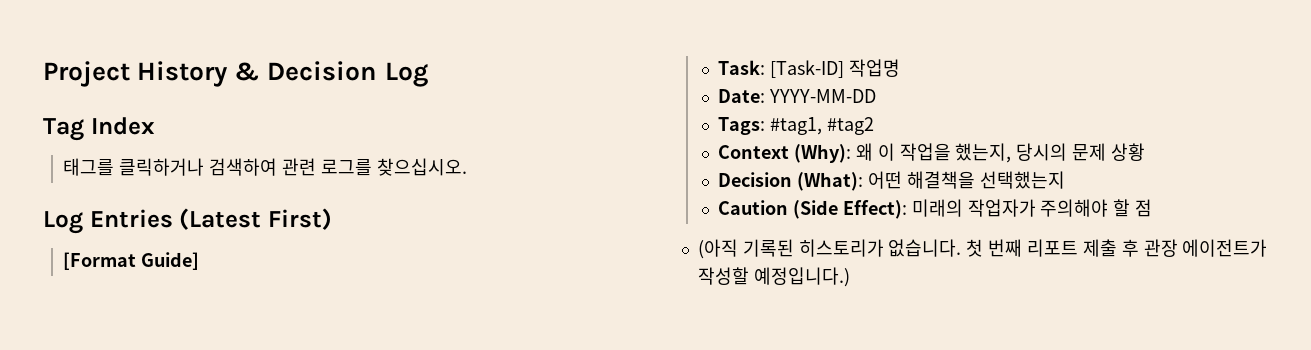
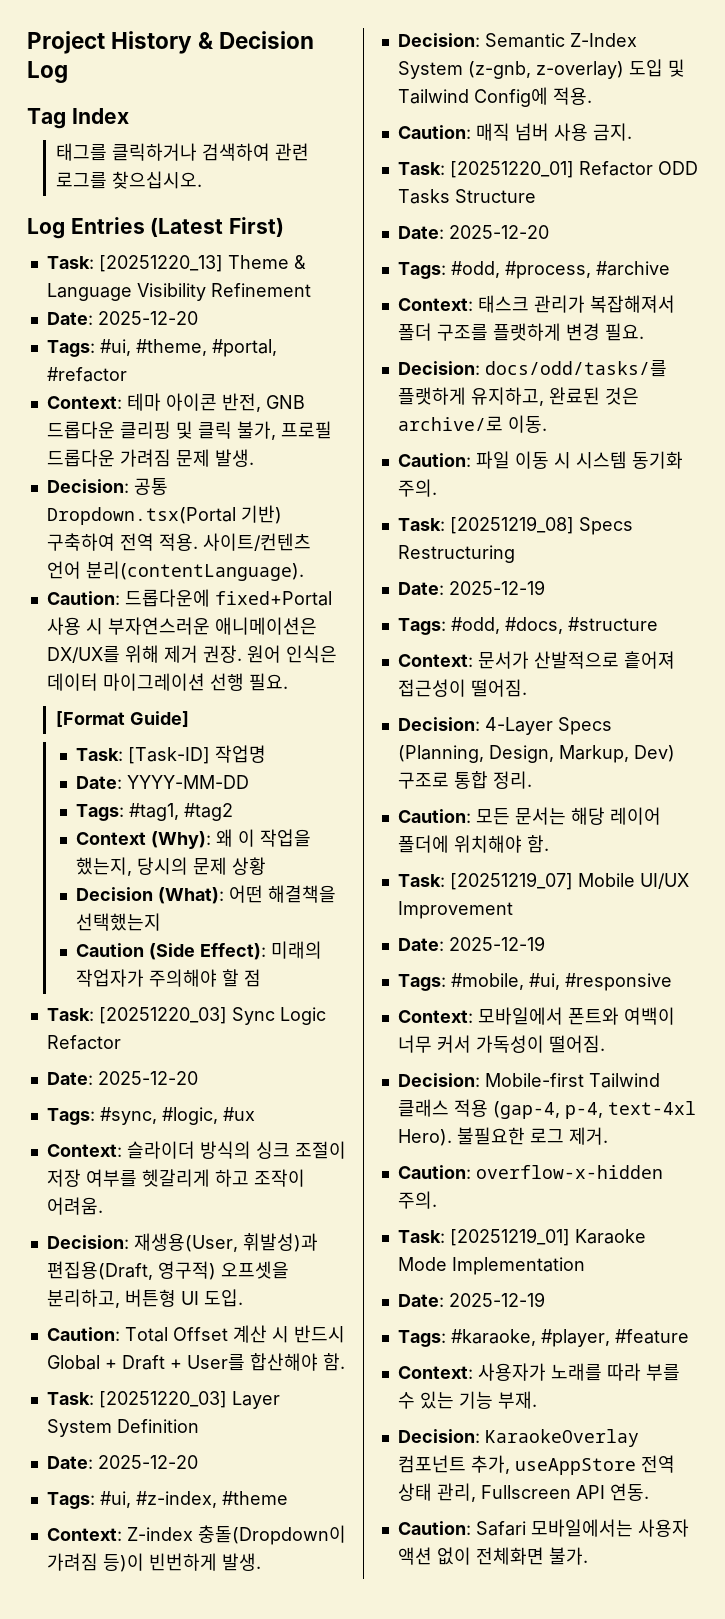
+ Task: [20251220_13] Theme & Language Visibility Refinement
+ Date: 2025-12-20
+ Tags: #ui, #theme, #portal, #refactor
+ Context: 테마 아이콘 반전, GNB 드롭다운 클리핑 및 클릭 불가, 프로필 드롭다운 가려짐 문제 발생.
+ Decision: 공통 Dropdown.tsx(Portal 기반) 구축하여 전역 적용. 사이트/컨텐츠 언어 분리(contentLanguage).
+ Caution: 드롭다운에 fixed+Portal 사용 시 부자연스러운 애니메이션은 DX/UX를 위해 제거 권장. 원어 인식은 데이터 마이그레이션 선행 필요.
- (아직 기록된 히스토리가 없습니다. 첫 번째 리포트 제출 후 관장 에이전트가 작성할 예정입니다.)
+ Task: [20251220_03] Sync Logic Refactor
+ Date: 2025-12-20
+ Tags: #sync, #logic, #ux
+ Context: 슬라이더 방식의 싱크 조절이 저장 여부를 헷갈리게 하고 조작이 어려움.
+ Decision: 재생용(User, 휘발성)과 편집용(Draft, 영구적) 오프셋을 분리하고, 버튼형 UI 도입.
+ Caution: Total Offset 계산 시 반드시 Global + Draft + User를 합산해야 함.
+ Task: [20251220_03] Layer System Definition
+ Date: 2025-12-20
+ Tags: #ui, #z-index, #theme
+ Context: Z-index 충돌(Dropdown이 가려짐 등)이 빈번하게 발생.
+ Decision: Semantic Z-Index System (z-gnb, z-overlay) 도입 및 Tailwind Config에 적용.
+ Caution: 매직 넘버 사용 금지.
+ Task: [20251220_01] Refactor ODD Tasks Structure
+ Date: 2025-12-20
+ Tags: #odd, #process, #archive
+ Context: 태스크 관리가 복잡해져서 폴더 구조를 플랫하게 변경 필요.
+ Decision: docs/odd/tasks/를 플랫하게 유지하고, 완료된 것은 archive/로 이동.
+ Caution: 파일 이동 시 시스템 동기화 주의.
+ Task: [20251219_08] Specs Restructuring
+ Date: 2025-12-19
+ Tags: #odd, #docs, #structure
+ Context: 문서가 산발적으로 흩어져 접근성이 떨어짐.
+ Decision: 4-Layer Specs (Planning, Design, Markup, Dev) 구조로 통합 정리.
+ Caution: 모든 문서는 해당 레이어 폴더에 위치해야 함.
+ Task: [20251219_07] Mobile UI/UX Improvement
+ Date: 2025-12-19
+ Tags: #mobile, #ui, #responsive
+ Context: 모바일에서 폰트와 여백이 너무 커서 가독성이 떨어짐.
+ Decision: Mobile-first Tailwind 클래스 적용 (gap-4, p-4, text-4xl Hero). 불필요한 로그 제거.
+ Caution: overflow-x-hidden 주의.
+ Task: [20251219_01] Karaoke Mode Implementation
+ Date: 2025-12-19
+ Tags: #karaoke, #player, #feature
+ Context: 사용자가 노래를 따라 부를 수 있는 기능 부재.
+ Decision: KaraokeOverlay 컴포넌트 추가, useAppStore 전역 상태 관리, Fullscreen API 연동.
+ Caution: Safari 모바일에서는 사용자 액션 없이 전체화면 불가.

